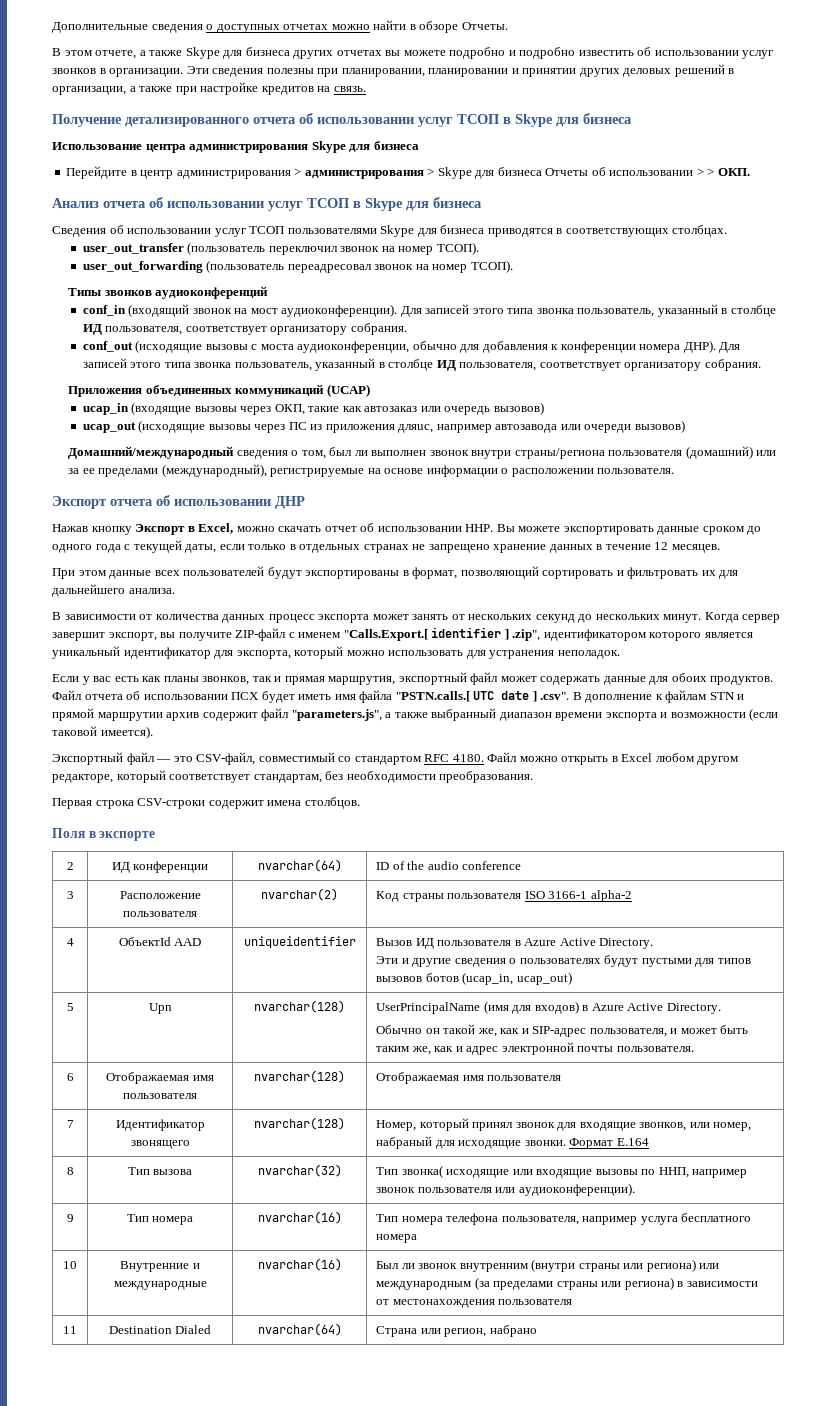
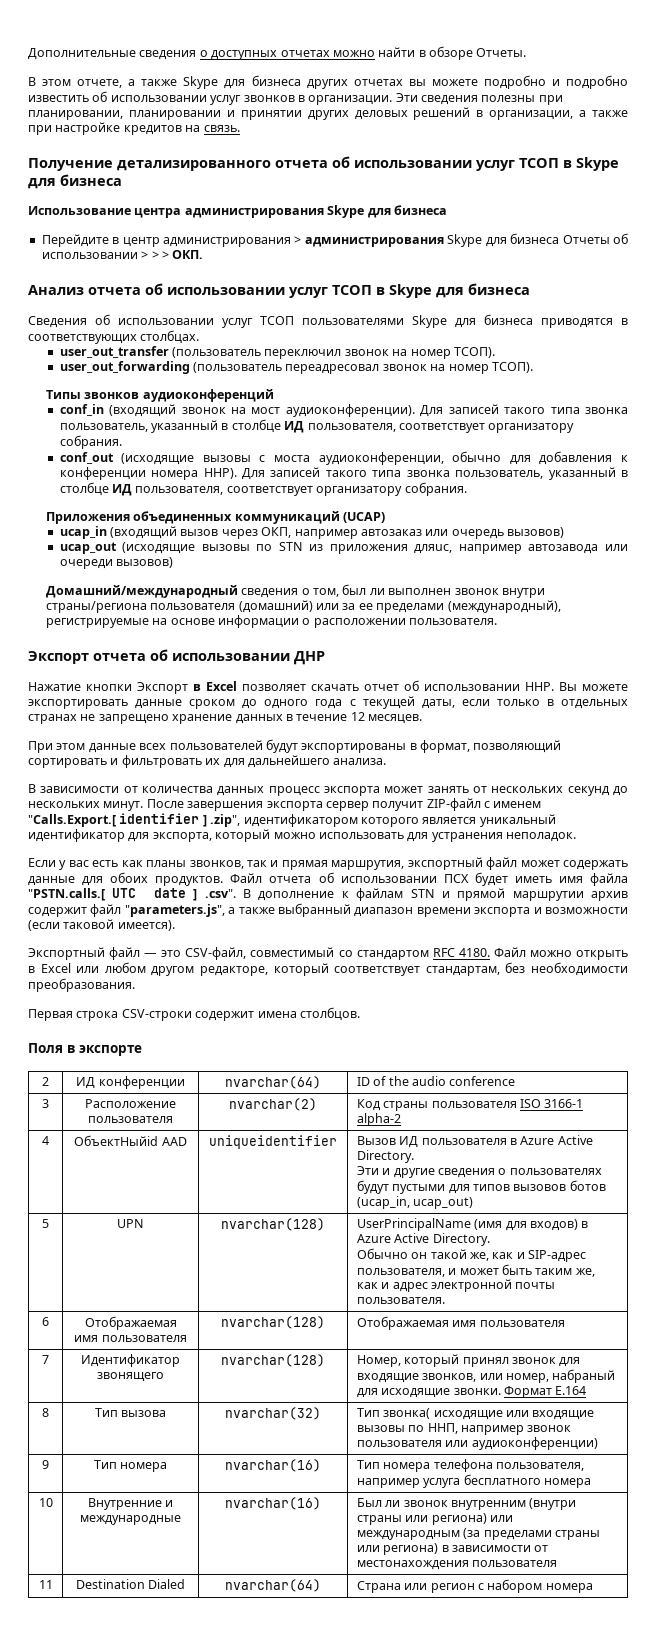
- Перейдите в центр администрирования > администрирования > Skype для бизнеса Отчеты об использовании > > ОКП.
+ Перейдите в центр администрирования > администрирования Skype для бизнеса Отчеты об использовании > > > ОКП.
- conf_in (входящий звонок на мост аудиоконференции). Для записей этого типа звонка пользователь, указанный в столбце ИД пользователя, соответствует организатору собрания.
+ conf_in (входящий звонок на мост аудиоконференции). Для записей такого типа звонка пользователь, указанный в столбце ИД пользователя, соответствует организатору собрания.
- conf_out (исходящие вызовы с моста аудиоконференции, обычно для добавления к конференции номера ДНР). Для записей этого типа звонка пользователь, указанный в столбце ИД пользователя, соответствует организатору собрания.
+ conf_out (исходящие вызовы с моста аудиоконференции, обычно для добавления к конференции номера ННР). Для записей такого типа звонка пользователь, указанный в столбце ИД пользователя, соответствует организатору собрания.
- ucap_in (входящие вызовы через ОКП, такие как автозаказ или очередь вызовов)
+ ucap_in (входящий вызов через ОКП, например автозаказ или очередь вызовов)
- ucap_out (исходящие вызовы через ПС из приложения дляuc, например автозавода или очереди вызовов)
+ ucap_out (исходящие вызовы по STN из приложения дляuc, например автозавода или очереди вызовов)
- Нажав кнопку Экспорт в Excel, можно скачать отчет об использовании ННР. Вы можете экспортировать данные сроком до одного года с текущей даты, если только в отдельных странах не запрещено хранение данных в течение 12 месяцев.
+ Нажатие кнопки Экспорт в Excel позволяет скачать отчет об использовании ННР. Вы можете экспортировать данные сроком до одного года с текущей даты, если только в отдельных странах не запрещено хранение данных в течение 12 месяцев.
- Когда сервер завершит экспорт, вы получите ZIP-файл с именем "Calls.Export.[ identifier ] .zip", идентификатором которого является уникальный идентификатор для экспорта, который можно использовать для устранения неполадок.
+ После завершения экспорта сервер получит ZIP-файл с именем "Calls.Export.[ identifier ] .zip", идентификатором которого является уникальный идентификатор для экспорта, который можно использовать для устранения неполадок.
- Файл можно открыть в Excel любом другом редакторе, который соответствует стандартам, без необходимости преобразования.
+ Файл можно открыть в Excel или любом другом редакторе, который соответствует стандартам, без необходимости преобразования.
- 4 | ОбъектId AAD | uniqueidentifier | Вызов ИД пользователя в Azure Active Directory.
+ 4 | ОбъектНыйid AAD | uniqueidentifier | Вызов ИД пользователя в Azure Active Directory.
- 5 | Upn | nvarchar(128) | UserPrincipalName (имя для входов) в Azure Active Directory.
+ 5 | UPN | nvarchar(128) | UserPrincipalName (имя для входов) в Azure Active Directory.
- 8 | Тип вызова | nvarchar(32) | Тип звонка( исходящие или входящие вызовы по ННП, например звонок пользователя или аудиоконференции).
+ 8 | Тип вызова | nvarchar(32) | Тип звонка( исходящие или входящие вызовы по ННП, например звонок пользователя или аудиоконференции)
- 11 | Destination Dialed | nvarchar(64) | Страна или регион, набрано
+ 11 | Destination Dialed | nvarchar(64) | Страна или регион с набором номера

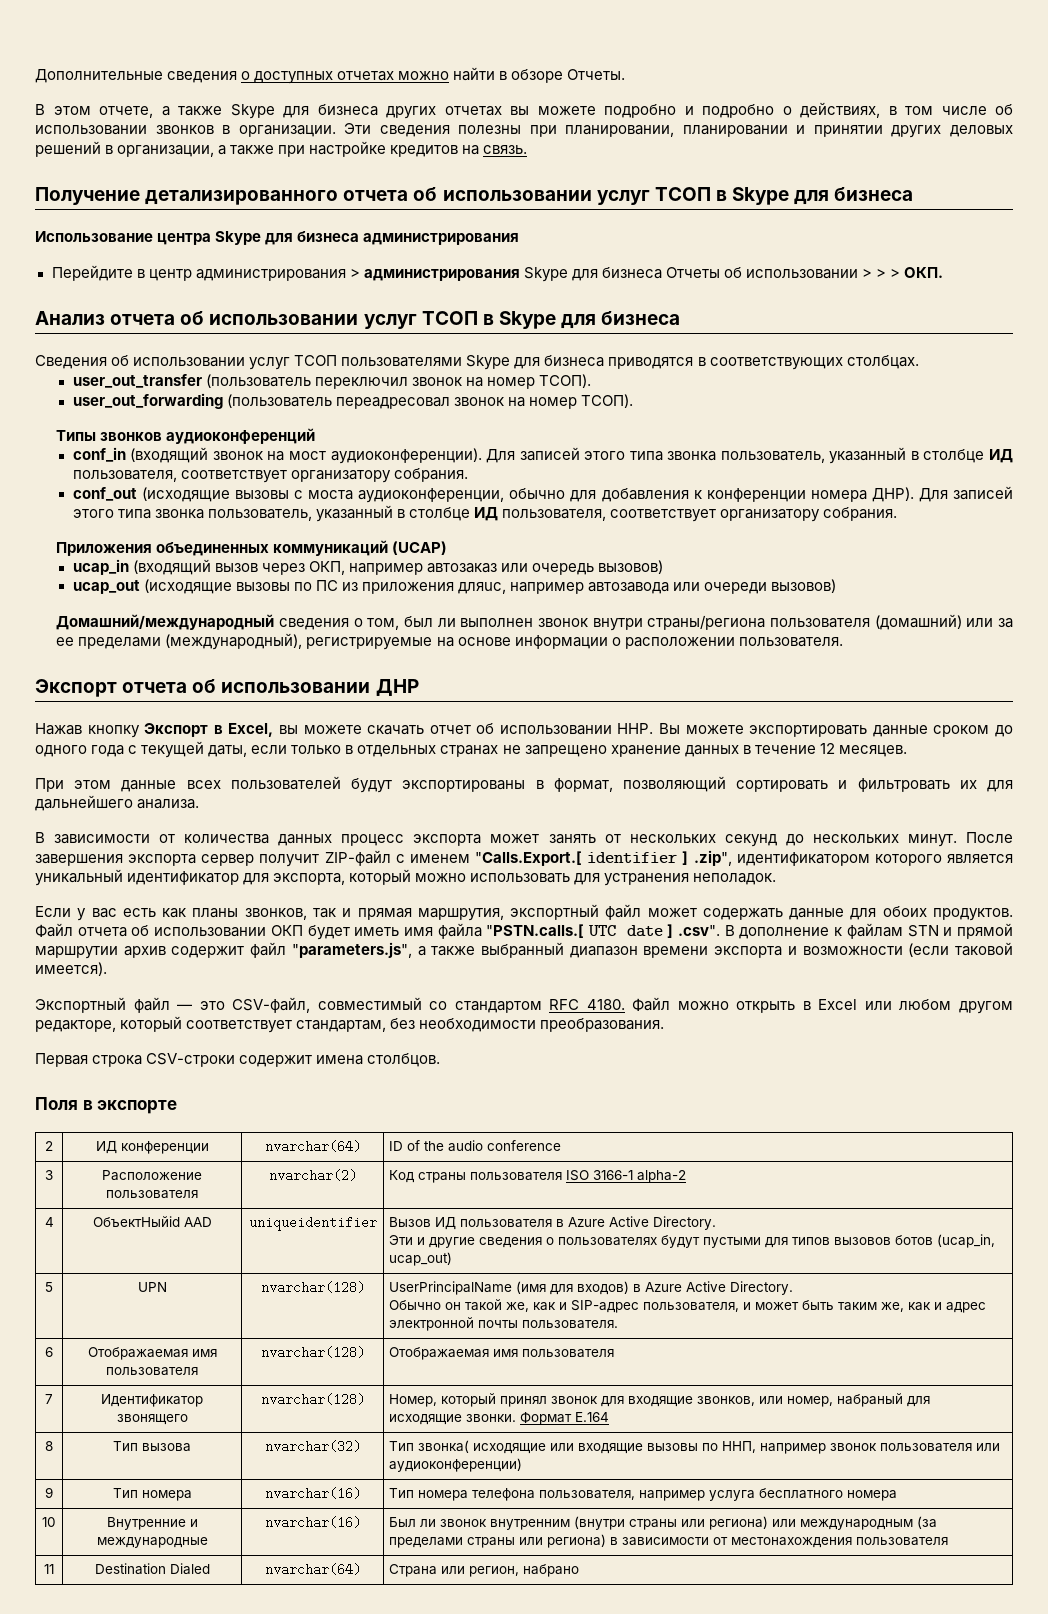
- В этом отчете, а также Skype для бизнеса других отчетах вы можете подробно и подробно известить об использовании услуг звонков в организации.
+ В этом отчете, а также Skype для бизнеса других отчетах вы можете подробно и подробно о действиях, в том числе об использовании звонков в организации.
- Использование центра администрирования Skype для бизнеса
+ Использование центра Skype для бизнеса администрирования
- conf_in (входящий звонок на мост аудиоконференции). Для записей такого типа звонка пользователь, указанный в столбце ИД пользователя, соответствует организатору собрания.
+ conf_in (входящий звонок на мост аудиоконференции). Для записей этого типа звонка пользователь, указанный в столбце ИД пользователя, соответствует организатору собрания.
- conf_out (исходящие вызовы с моста аудиоконференции, обычно для добавления к конференции номера ННР). Для записей такого типа звонка пользователь, указанный в столбце ИД пользователя, соответствует организатору собрания.
+ conf_out (исходящие вызовы с моста аудиоконференции, обычно для добавления к конференции номера ДНР). Для записей этого типа звонка пользователь, указанный в столбце ИД пользователя, соответствует организатору собрания.
- ucap_out (исходящие вызовы по STN из приложения дляuc, например автозавода или очереди вызовов)
+ ucap_out (исходящие вызовы по ПС из приложения дляuc, например автозавода или очереди вызовов)
- Нажатие кнопки Экспорт в Excel позволяет скачать отчет об использовании ННР. Вы можете экспортировать данные сроком до одного года с текущей даты, если только в отдельных странах не запрещено хранение данных в течение 12 месяцев.
+ Нажав кнопку Экспорт в Excel, вы можете скачать отчет об использовании ННР. Вы можете экспортировать данные сроком до одного года с текущей даты, если только в отдельных странах не запрещено хранение данных в течение 12 месяцев.
- Файл отчета об использовании ПСХ будет иметь имя файла "PSTN.calls.[ UTC date ] .csv". В дополнение к файлам STN и прямой маршрутии архив содержит файл "parameters.js", а также выбранный диапазон времени экспорта и возможности (если таковой имеется).
+ Файл отчета об использовании ОКП будет иметь имя файла "PSTN.calls.[ UTC date ] .csv". В дополнение к файлам STN и прямой маршрутии архив содержит файл "parameters.js", а также выбранный диапазон времени экспорта и возможности (если таковой имеется).
- 11 | Destination Dialed | nvarchar(64) | Страна или регион с набором номера
+ 11 | Destination Dialed | nvarchar(64) | Страна или регион, набрано

